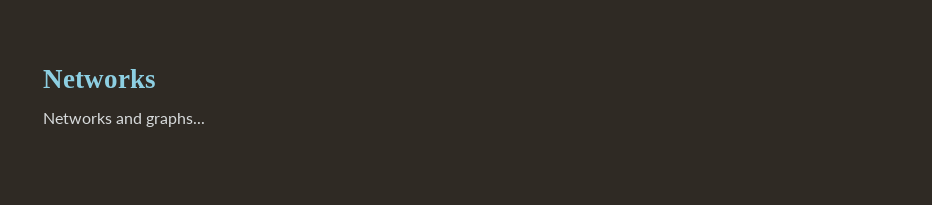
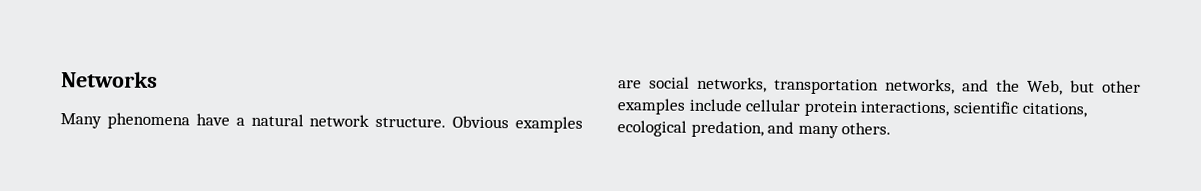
- Networks and graphs...
+ Many phenomena have a natural network structure. Obvious examples are social networks, transportation networks, and the Web, but other examples include cellular protein interactions, scientific citations, ecological predation, and many others.

